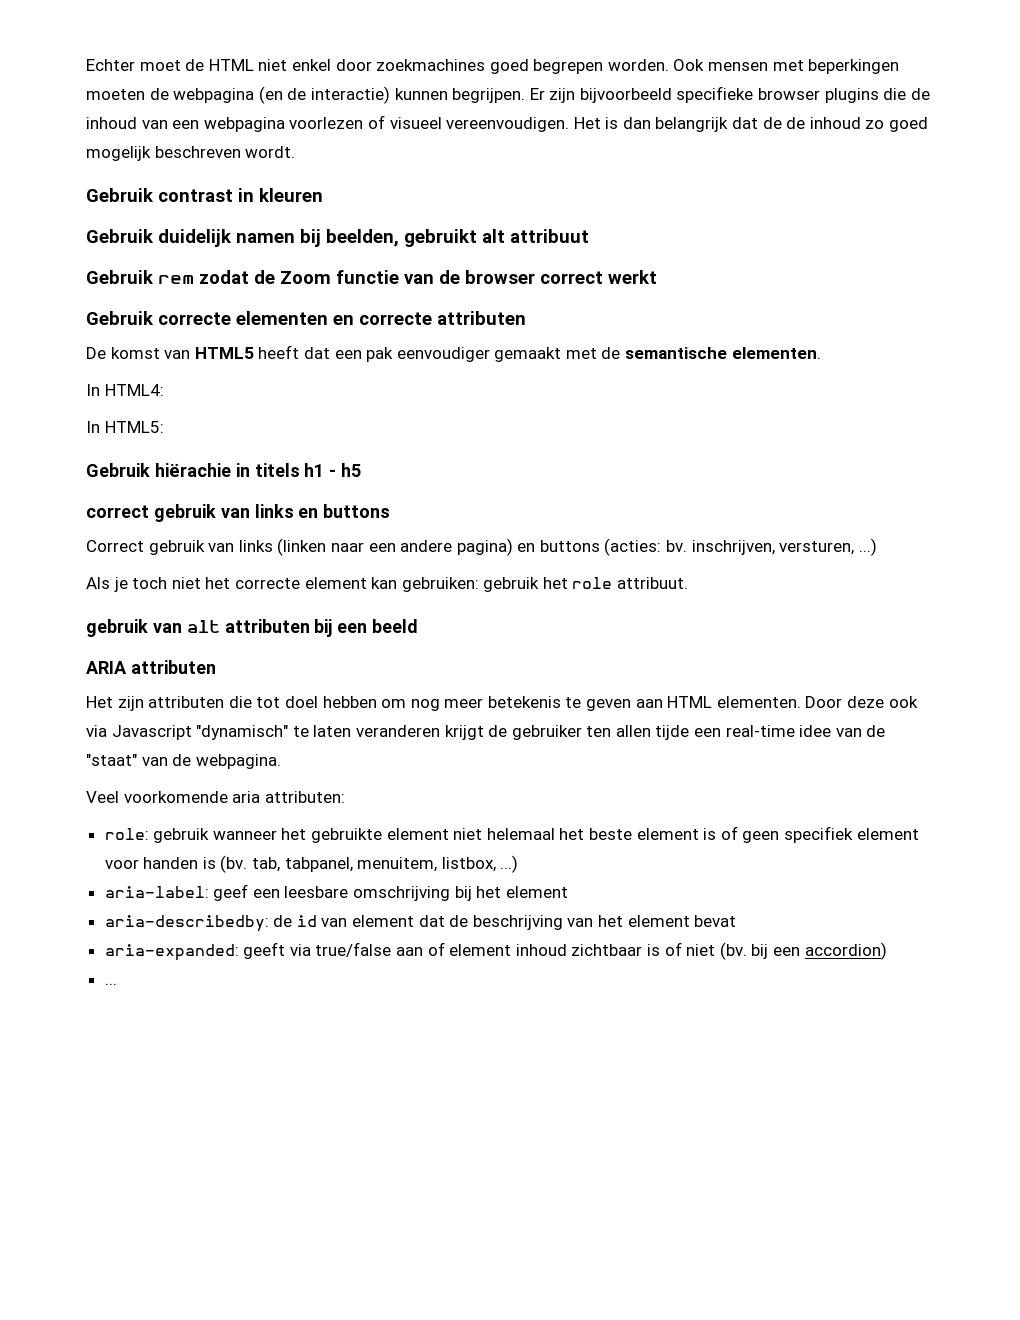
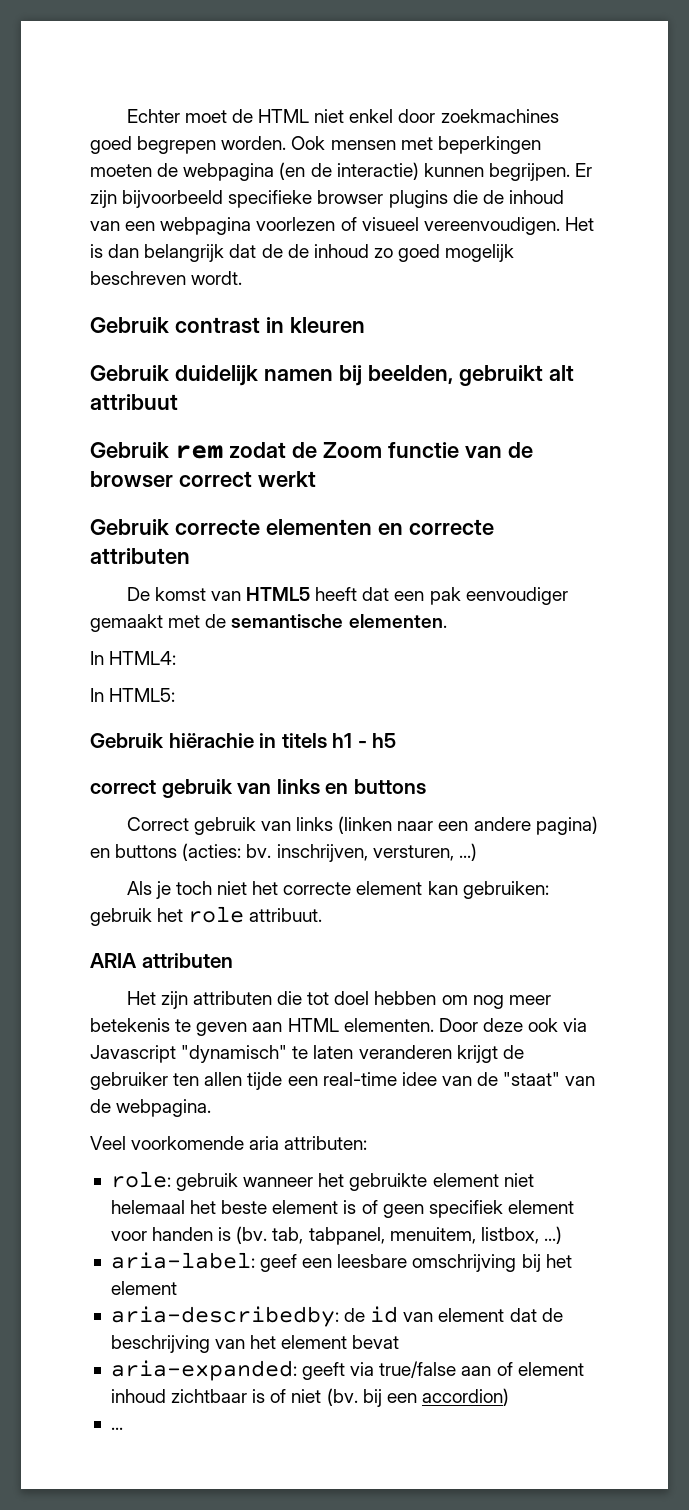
- gebruik van alt attributen bij een beeld

